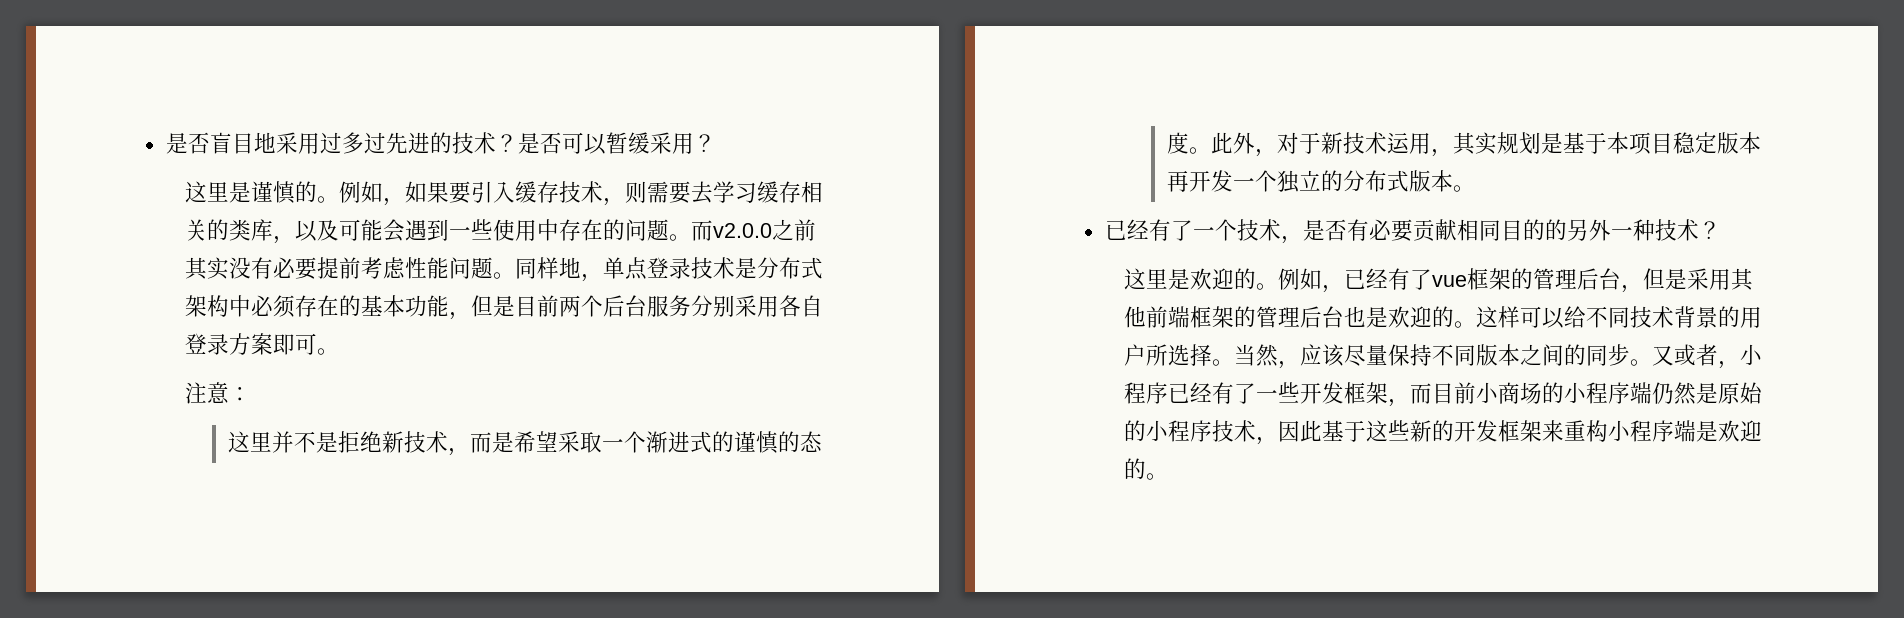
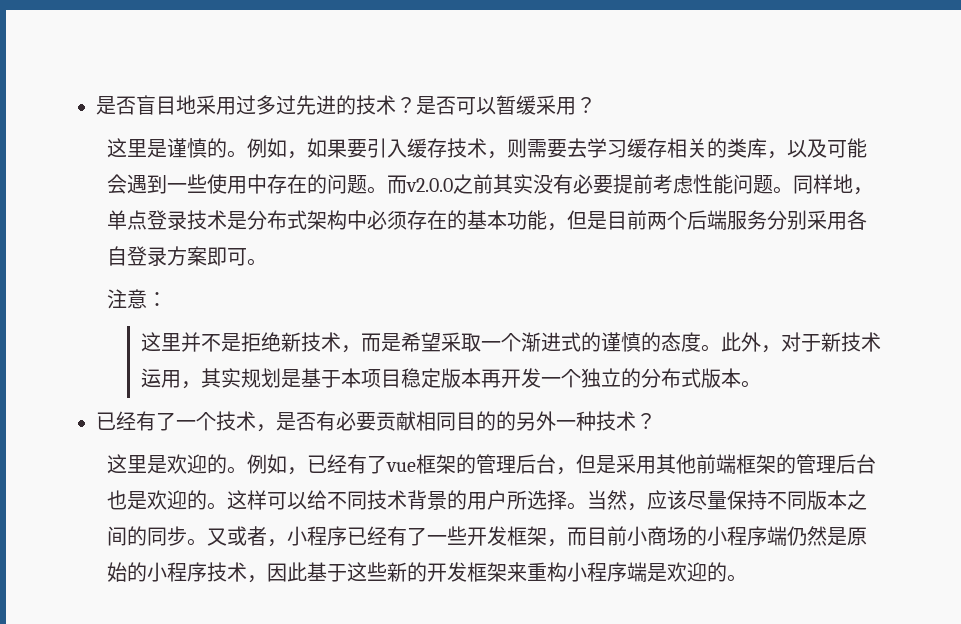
- 同样地，单点登录技术是分布式架构中必须存在的基本功能，但是目前两个后台服务分别采用各自登录方案即可。
+ 同样地，单点登录技术是分布式架构中必须存在的基本功能，但是目前两个后端服务分别采用各自登录方案即可。

